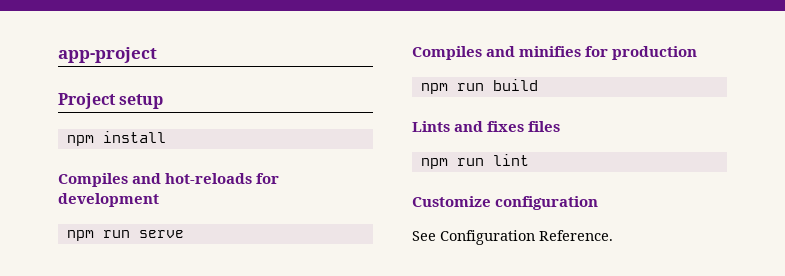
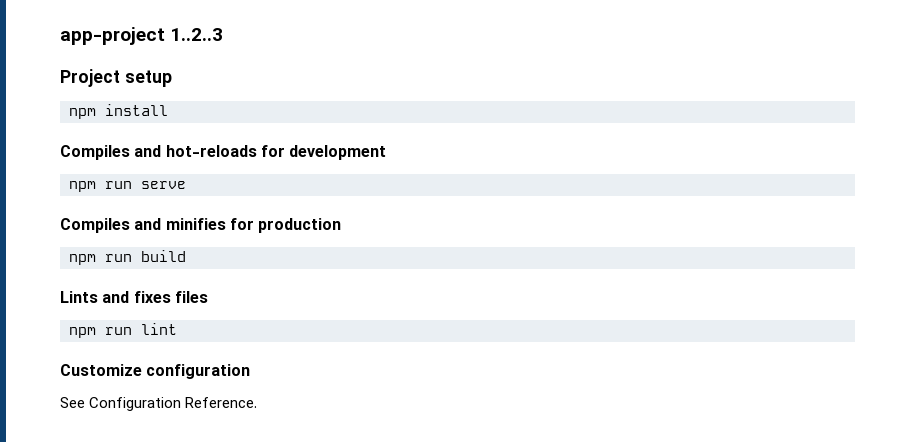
- app-project
+ app-project 1..2..3

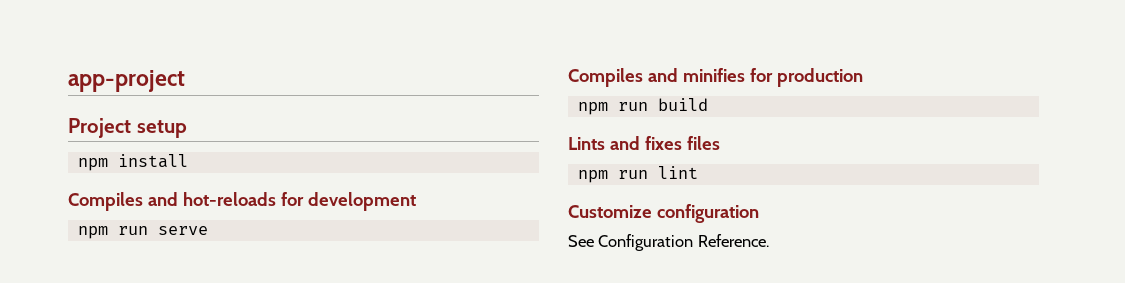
- app-project 1..2..3
+ app-project

